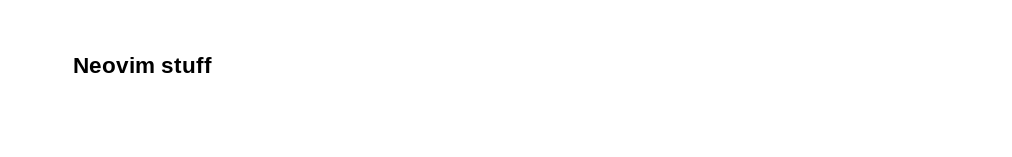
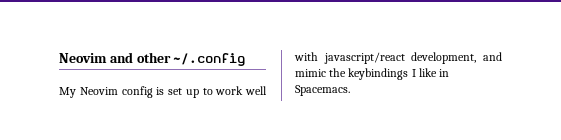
- Neovim stuff
+ Neovim and other ~/.config
+ My Neovim config is set up to work well with javascript/react development, and mimic the keybindings I like in Spacemacs.

